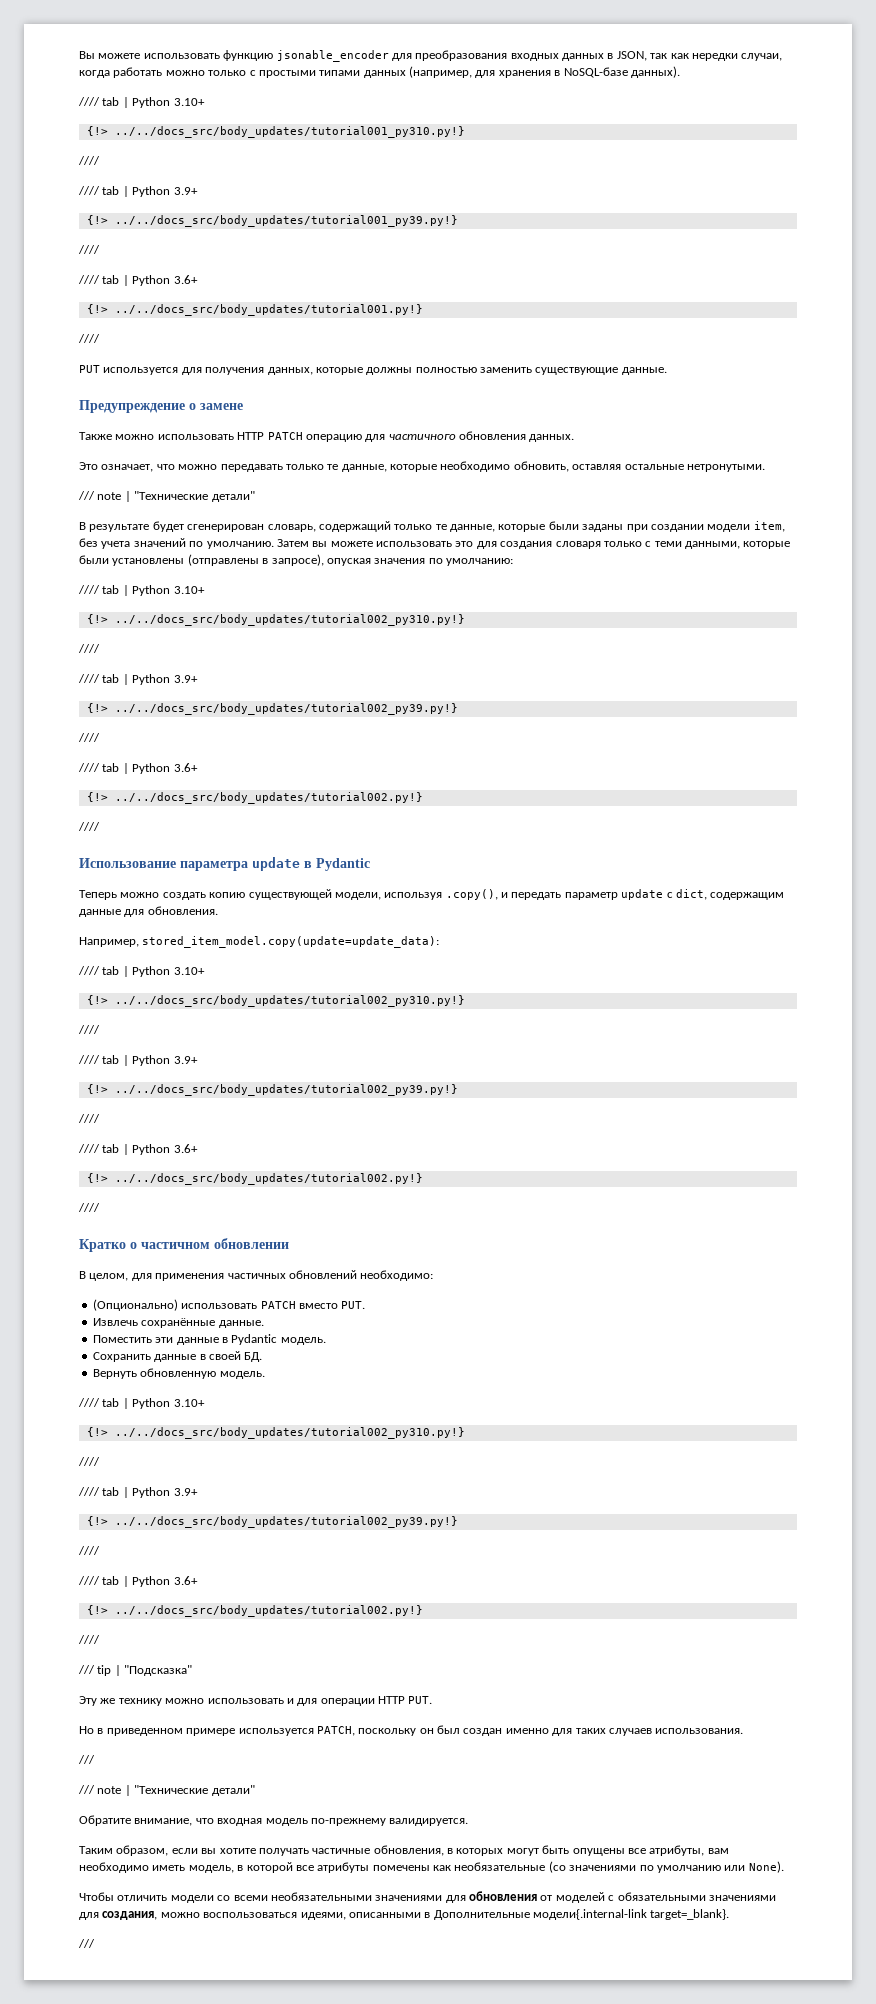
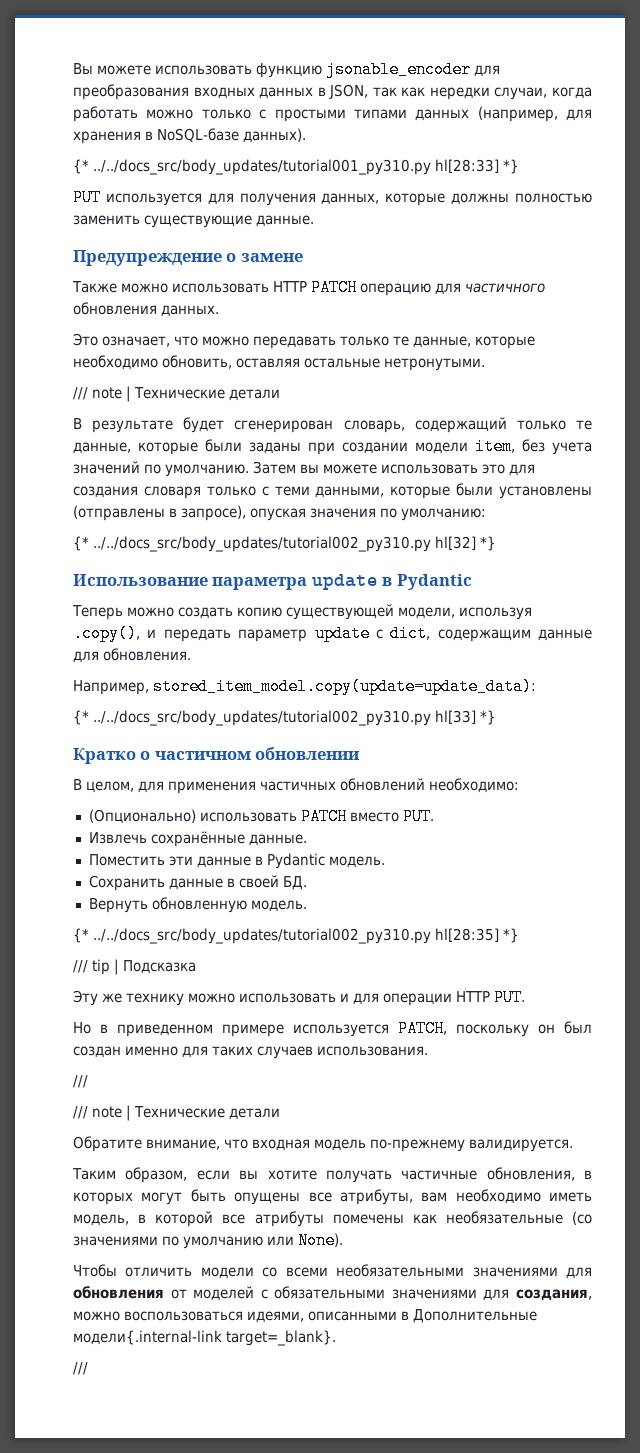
  Вы можете использовать функцию jsonable_encoder для преобразования входных данных в JSON, так как нередки случаи, когда работать можно только с простыми типами данных (например, для хранения в NoSQL-базе данных).
- //// tab | Python 3.10+
- {!> ../../docs_src/body_updates/tutorial001_py310.py!}
- ////
- //// tab | Python 3.9+
- {!> ../../docs_src/body_updates/tutorial001_py39.py!}
- ////
- //// tab | Python 3.6+
- {!> ../../docs_src/body_updates/tutorial001.py!}
- ////
+ {* ../../docs_src/body_updates/tutorial001_py310.py hl[28:33] *}
  Это означает, что можно передавать только те данные, которые необходимо обновить, оставляя остальные нетронутыми.
- /// note | "Технические детали"
+ /// note | Технические детали
  Затем вы можете использовать это для создания словаря только с теми данными, которые были установлены (отправлены в запросе), опуская значения по умолчанию:
- //// tab | Python 3.10+
- {!> ../../docs_src/body_updates/tutorial002_py310.py!}
- ////
- //// tab | Python 3.9+
- {!> ../../docs_src/body_updates/tutorial002_py39.py!}
- ////
- //// tab | Python 3.6+
- {!> ../../docs_src/body_updates/tutorial002.py!}
- ////
+ {* ../../docs_src/body_updates/tutorial002_py310.py hl[32] *}
  Например, stored_item_model.copy(update=update_data):
- //// tab | Python 3.10+
- {!> ../../docs_src/body_updates/tutorial002_py310.py!}
- ////
- //// tab | Python 3.9+
- {!> ../../docs_src/body_updates/tutorial002_py39.py!}
- ////
- //// tab | Python 3.6+
- {!> ../../docs_src/body_updates/tutorial002.py!}
- ////
+ {* ../../docs_src/body_updates/tutorial002_py310.py hl[33] *}
  Вернуть обновленную модель.
- //// tab | Python 3.10+
- {!> ../../docs_src/body_updates/tutorial002_py310.py!}
- ////
- //// tab | Python 3.9+
- {!> ../../docs_src/body_updates/tutorial002_py39.py!}
- ////
- //// tab | Python 3.6+
- {!> ../../docs_src/body_updates/tutorial002.py!}
- ////
+ {* ../../docs_src/body_updates/tutorial002_py310.py hl[28:35] *}
- /// tip | "Подсказка"
+ /// tip | Подсказка
  Но в приведенном примере используется PATCH, поскольку он был создан именно для таких случаев использования.
  ///
- /// note | "Технические детали"
+ /// note | Технические детали

